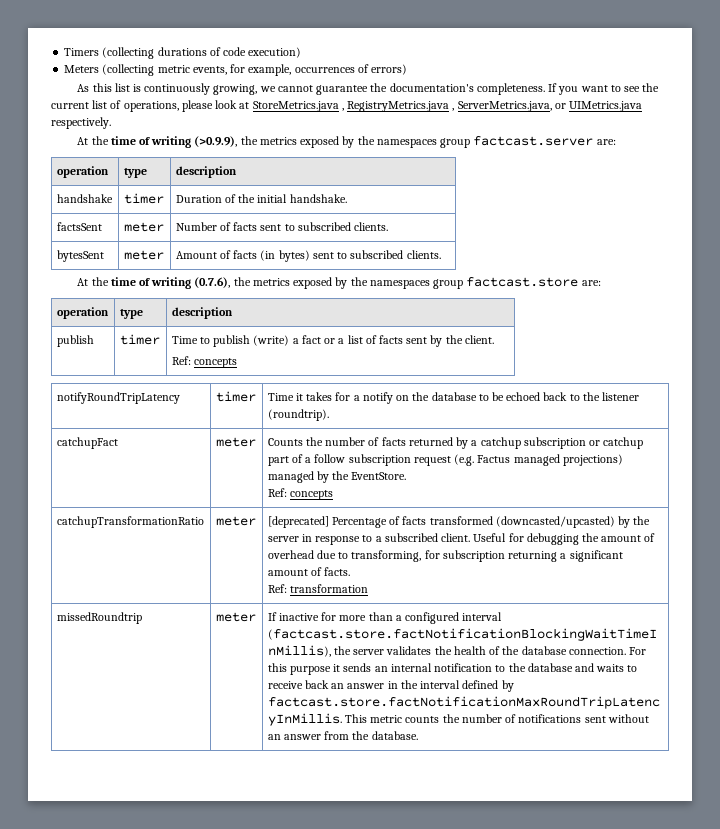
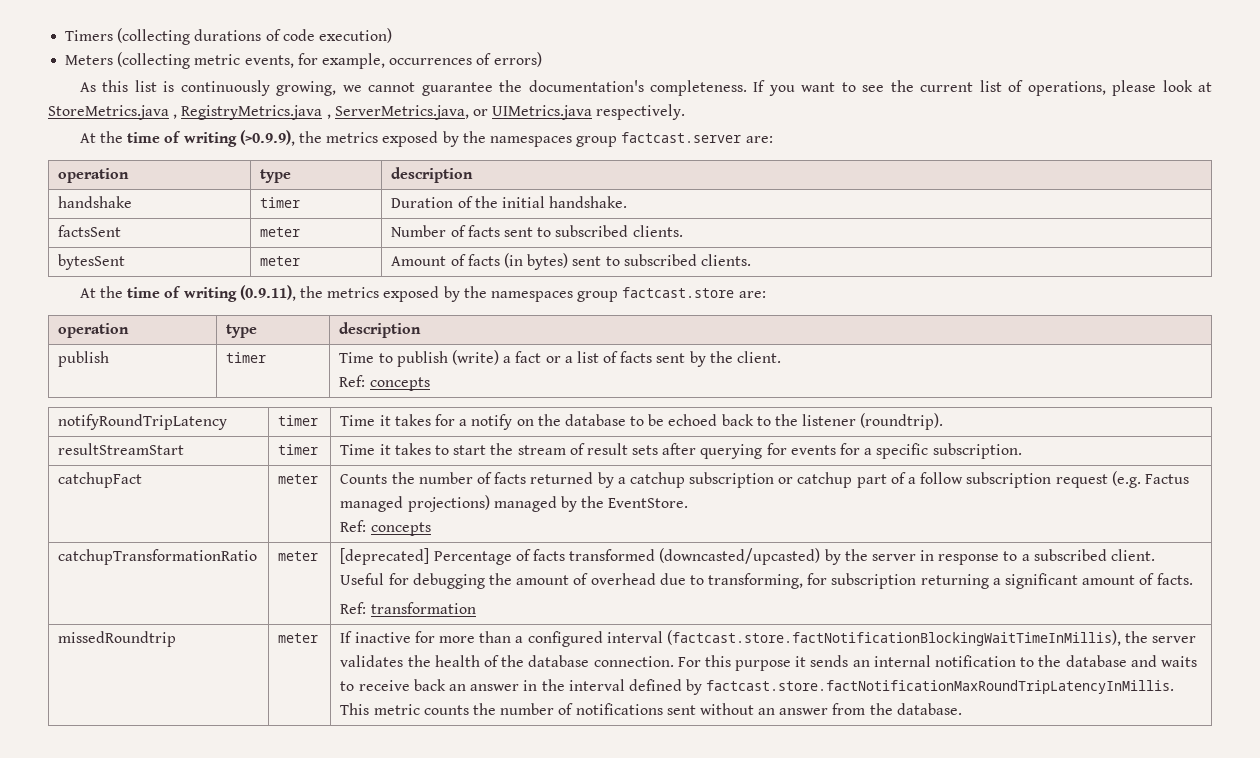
- At the time of writing (0.7.6), the metrics exposed by the namespaces group factcast.store are:
+ At the time of writing (0.9.11), the metrics exposed by the namespaces group factcast.store are:
+ resultStreamStart | timer | Time it takes to start the stream of result sets after querying for events for a specific subscription.

